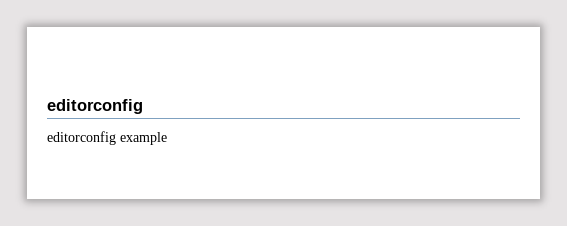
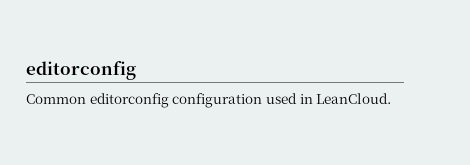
- editorconfig example
+ Common editorconfig configuration used in LeanCloud.

